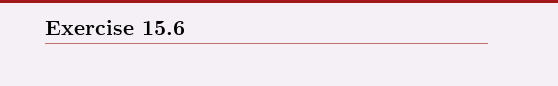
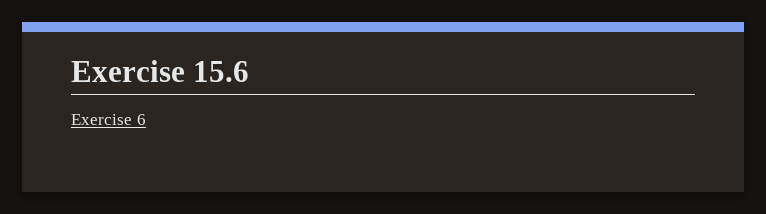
+ Exercise 6

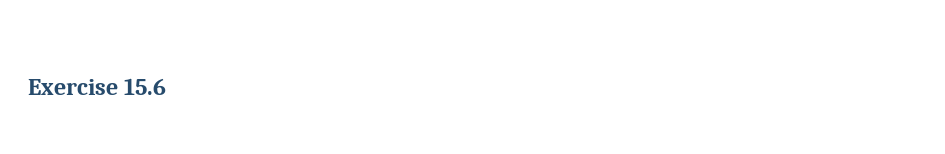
- Exercise 6

